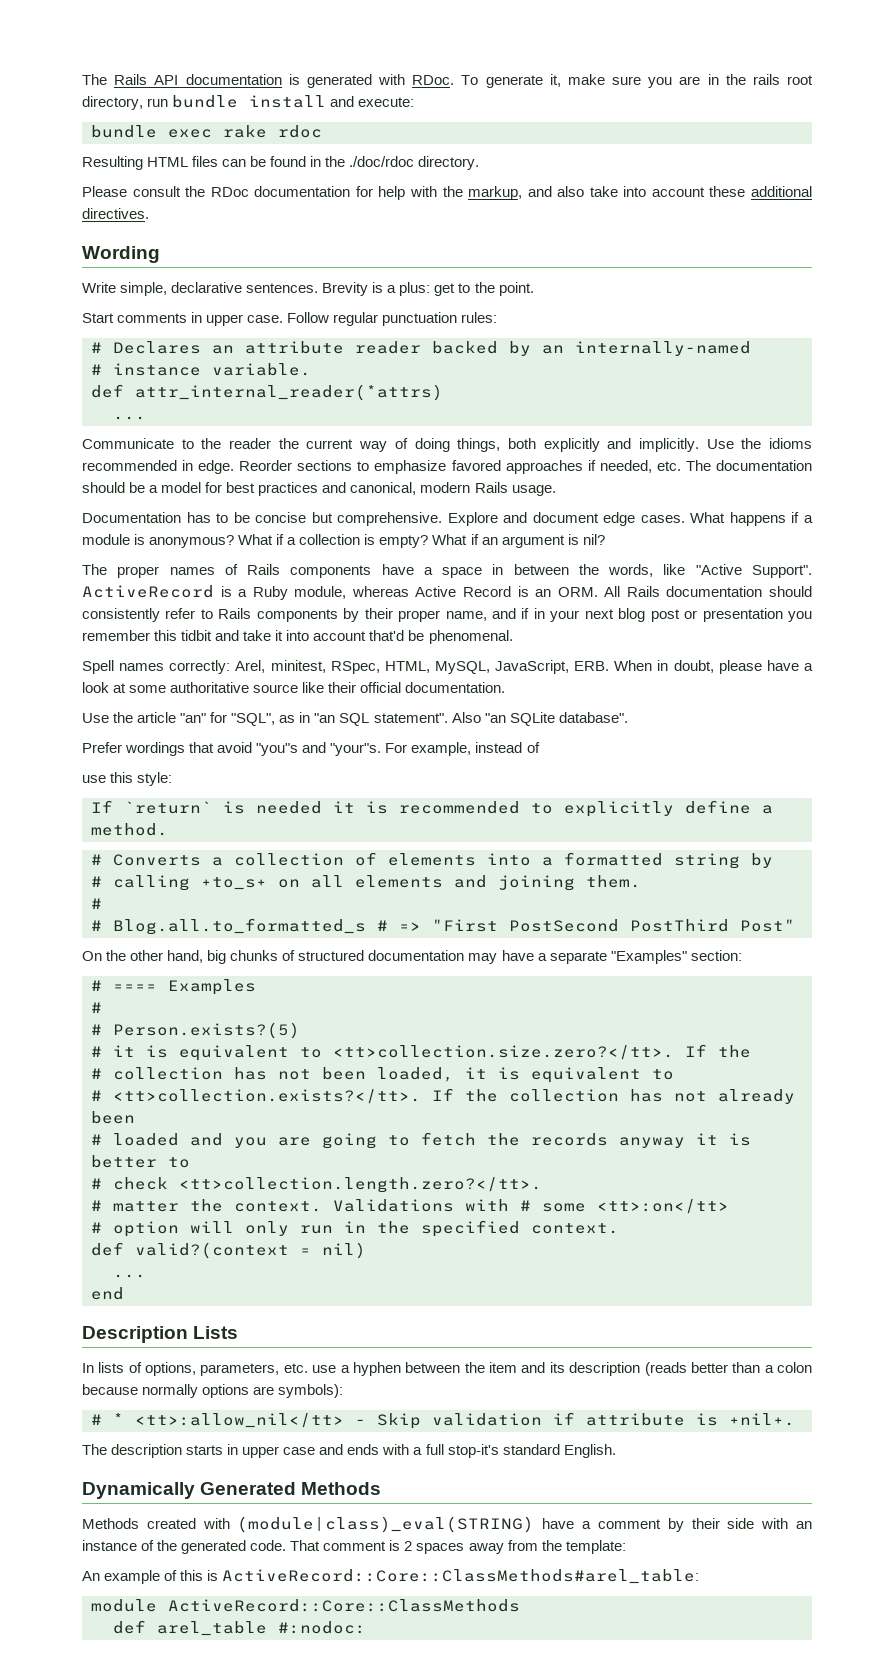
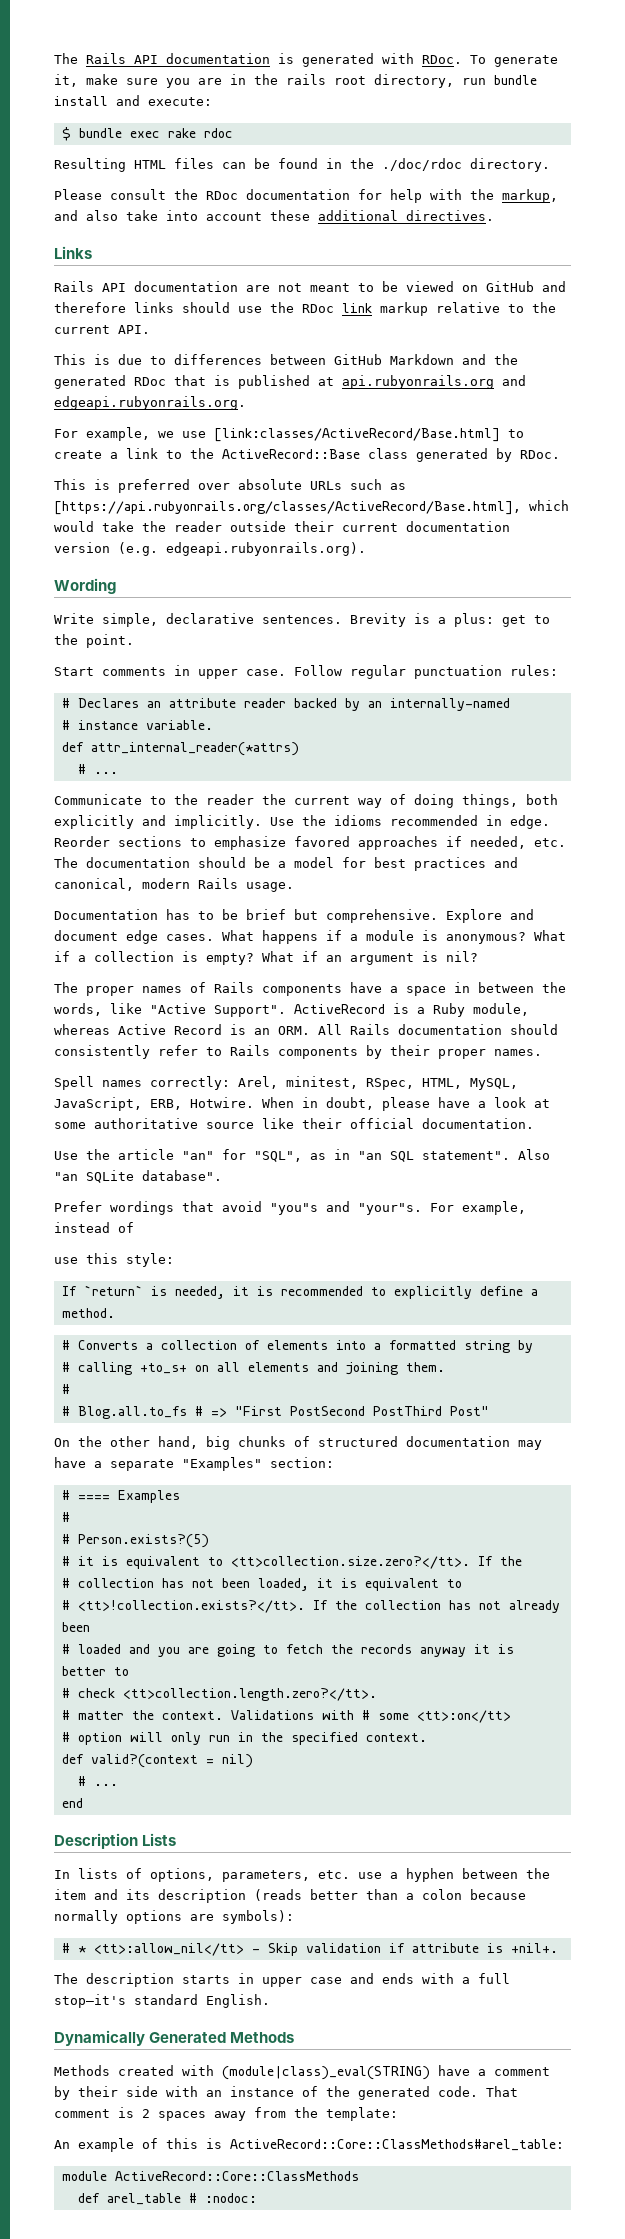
- bundle exec rake rdoc
+ $ bundle exec rake rdoc
+ Links
+ Rails API documentation are not meant to be viewed on GitHub and therefore links should use the RDoc link markup relative to the current API.
+ This is due to differences between GitHub Markdown and the generated RDoc that is published at api.rubyonrails.org and edgeapi.rubyonrails.org.
+ For example, we use [link:classes/ActiveRecord/Base.html] to create a link to the ActiveRecord::Base class generated by RDoc.
+ This is preferred over absolute URLs such as [https://api.rubyonrails.org/classes/ActiveRecord/Base.html], which would take the reader outside their current documentation version (e.g. edgeapi.rubyonrails.org).
  def attr_internal_reader(*attrs)
- ...
+ # ...
- Documentation has to be concise but comprehensive.
+ Documentation has to be brief but comprehensive.
- ActiveRecord is a Ruby module, whereas Active Record is an ORM. All Rails documentation should consistently refer to Rails components by their proper name, and if in your next blog post or presentation you remember this tidbit and take it into account that'd be phenomenal.
+ ActiveRecord is a Ruby module, whereas Active Record is an ORM. All Rails documentation should consistently refer to Rails components by their proper names.
- Spell names correctly: Arel, minitest, RSpec, HTML, MySQL, JavaScript, ERB. When in doubt, please have a look at some authoritative source like their official documentation.
+ Spell names correctly: Arel, minitest, RSpec, HTML, MySQL, JavaScript, ERB, Hotwire. When in doubt, please have a look at some authoritative source like their official documentation.
- If `return` is needed it is recommended to explicitly define a method.
+ If `return` is needed, it is recommended to explicitly define a method.
- # Blog.all.to_formatted_s # => "First PostSecond PostThird Post"
+ # Blog.all.to_fs # => "First PostSecond PostThird Post"
- # <tt>collection.exists?</tt>. If the collection has not already been
+ # <tt>!collection.exists?</tt>. If the collection has not already been
  def valid?(context = nil)
- ...
+ # ...
- The description starts in upper case and ends with a full stop-it's standard English.
+ The description starts in upper case and ends with a full stop—it's standard English.
- def arel_table #:nodoc:
+ def arel_table # :nodoc:

